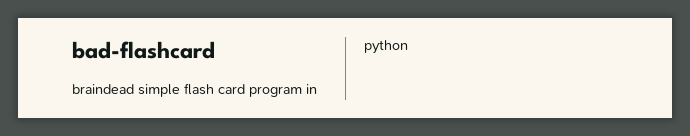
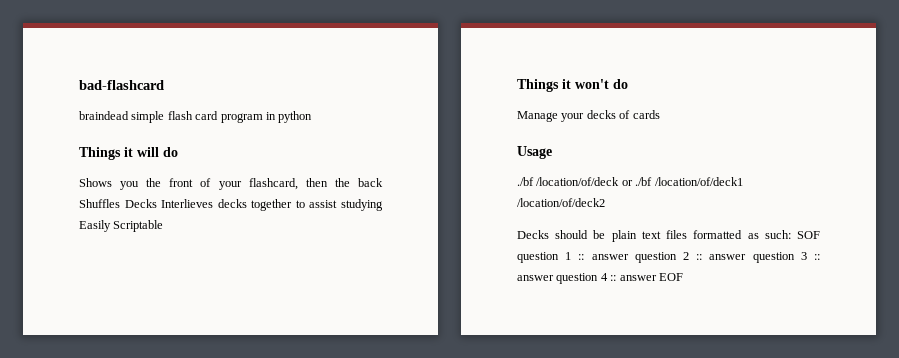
+ Things it will do
+ Shows you the front of your flashcard, then the back Shuffles Decks Interlieves decks together to assist studying Easily Scriptable
+ Things it won't do
+ Manage your decks of cards
+ Usage
+ ./bf /location/of/deck or ./bf /location/of/deck1 /location/of/deck2
+ Decks should be plain text files formatted as such: SOF question 1 :: answer question 2 :: answer question 3 :: answer question 4 :: answer EOF

